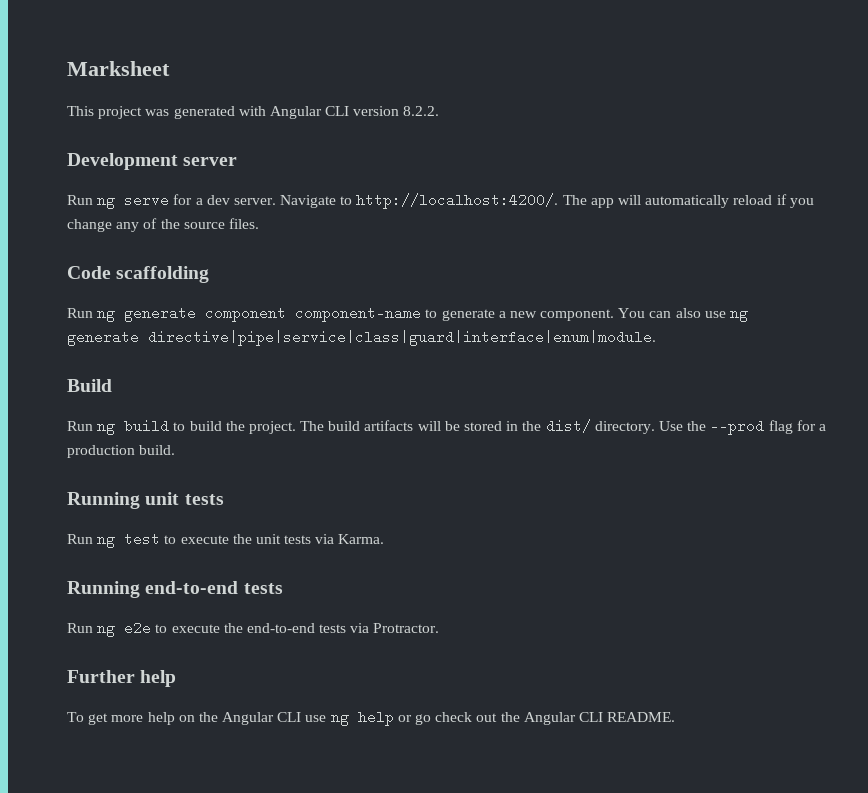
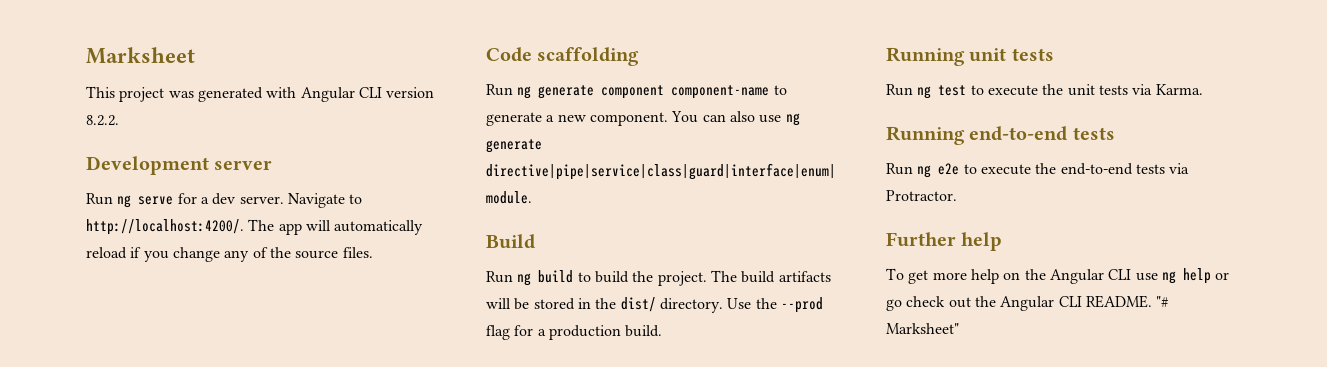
+ "# Marksheet"

